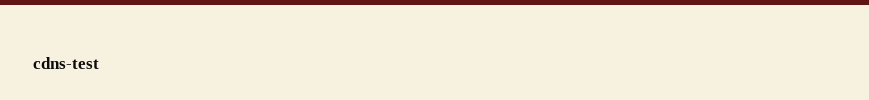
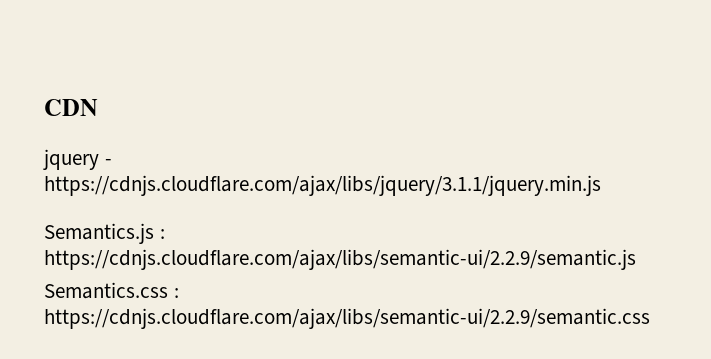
- cdns-test
+ CDN
+ jquery - https://cdnjs.cloudflare.com/ajax/libs/jquery/3.1.1/jquery.min.js
+ Semantics.js : https://cdnjs.cloudflare.com/ajax/libs/semantic-ui/2.2.9/semantic.js
+ Semantics.css : https://cdnjs.cloudflare.com/ajax/libs/semantic-ui/2.2.9/semantic.css

